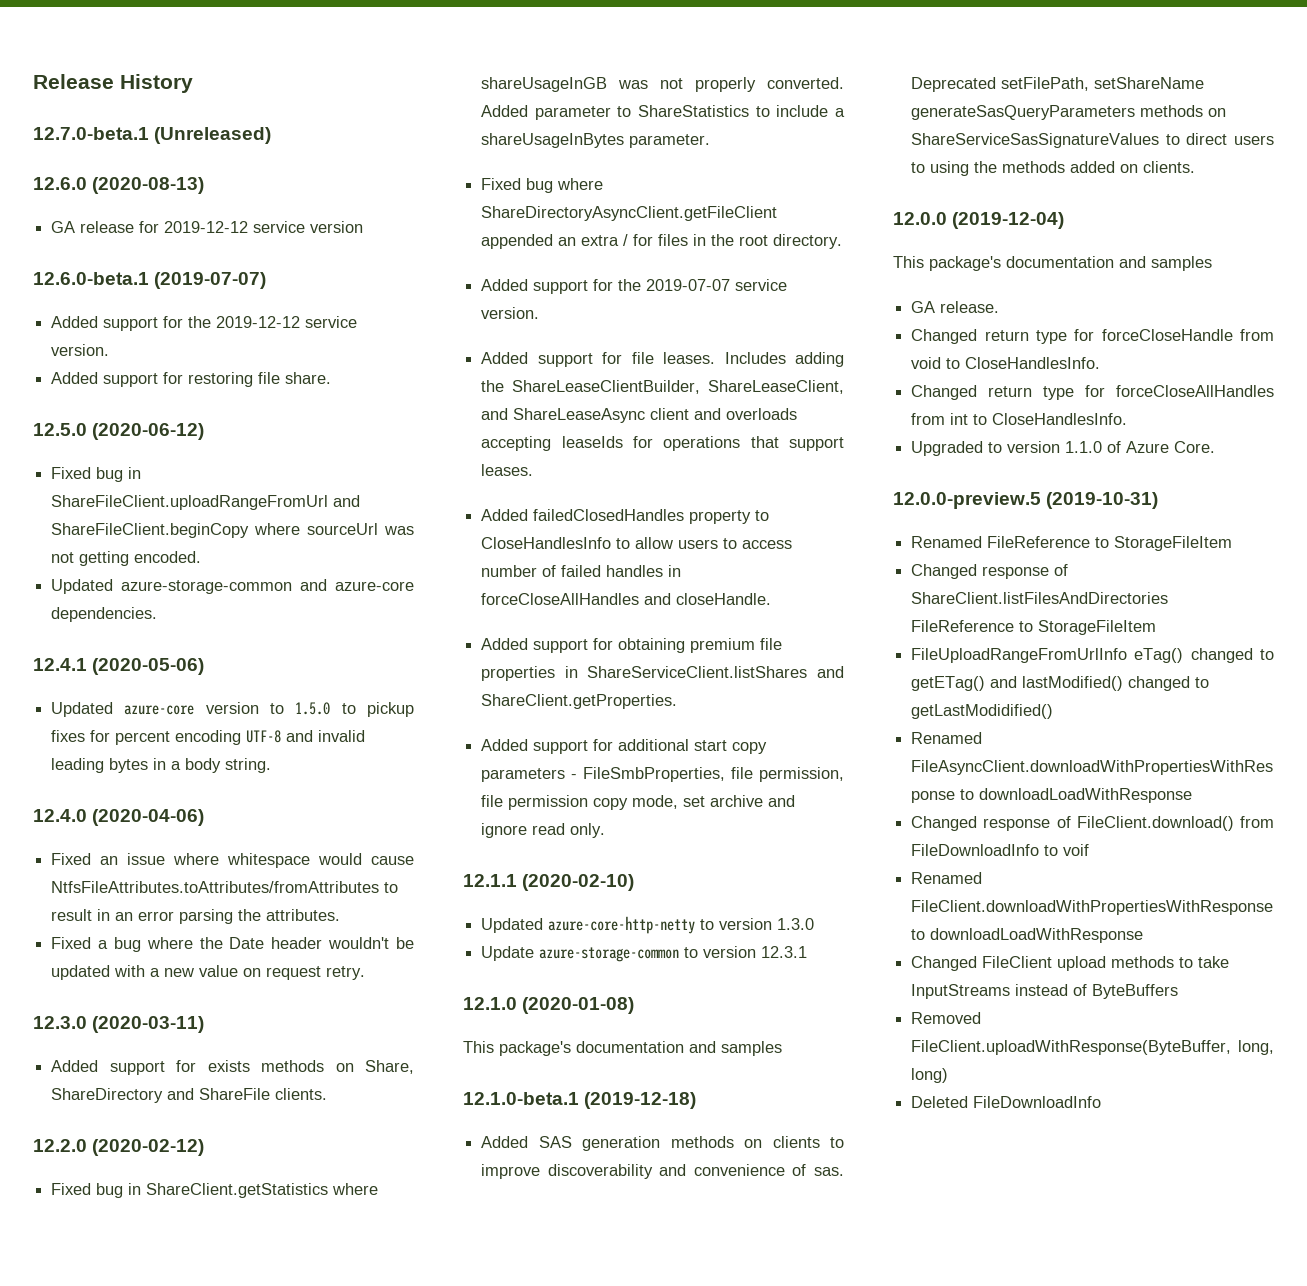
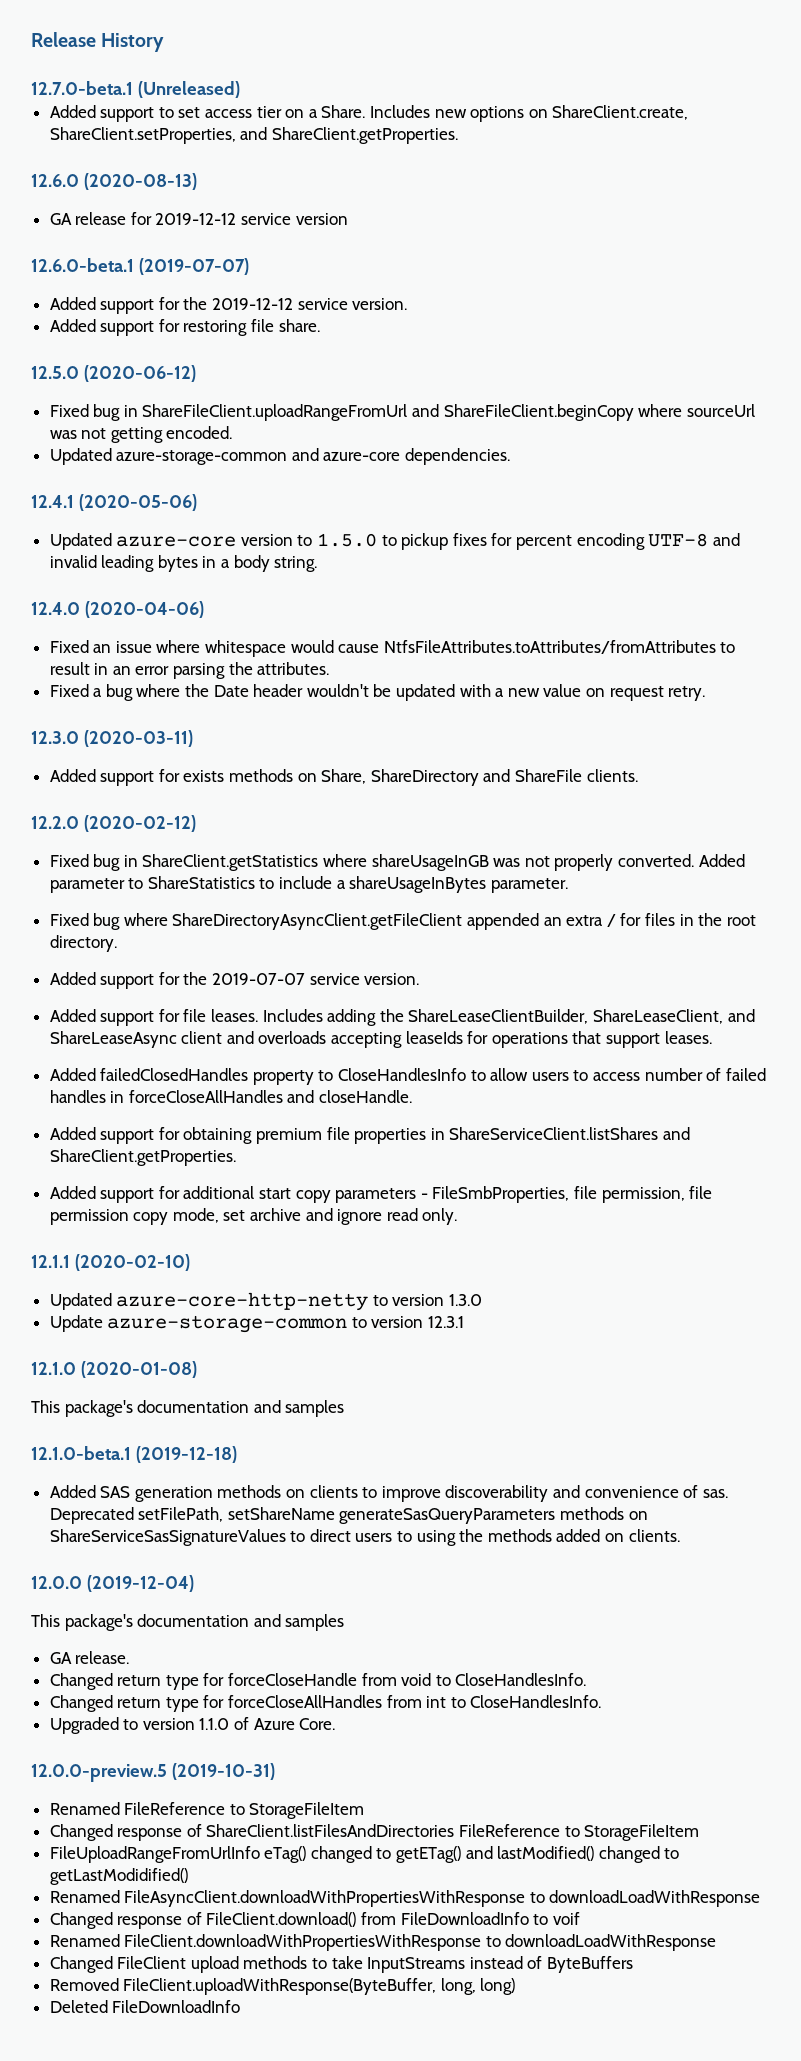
+ Added support to set access tier on a Share. Includes new options on ShareClient.create, ShareClient.setProperties, and ShareClient.getProperties.

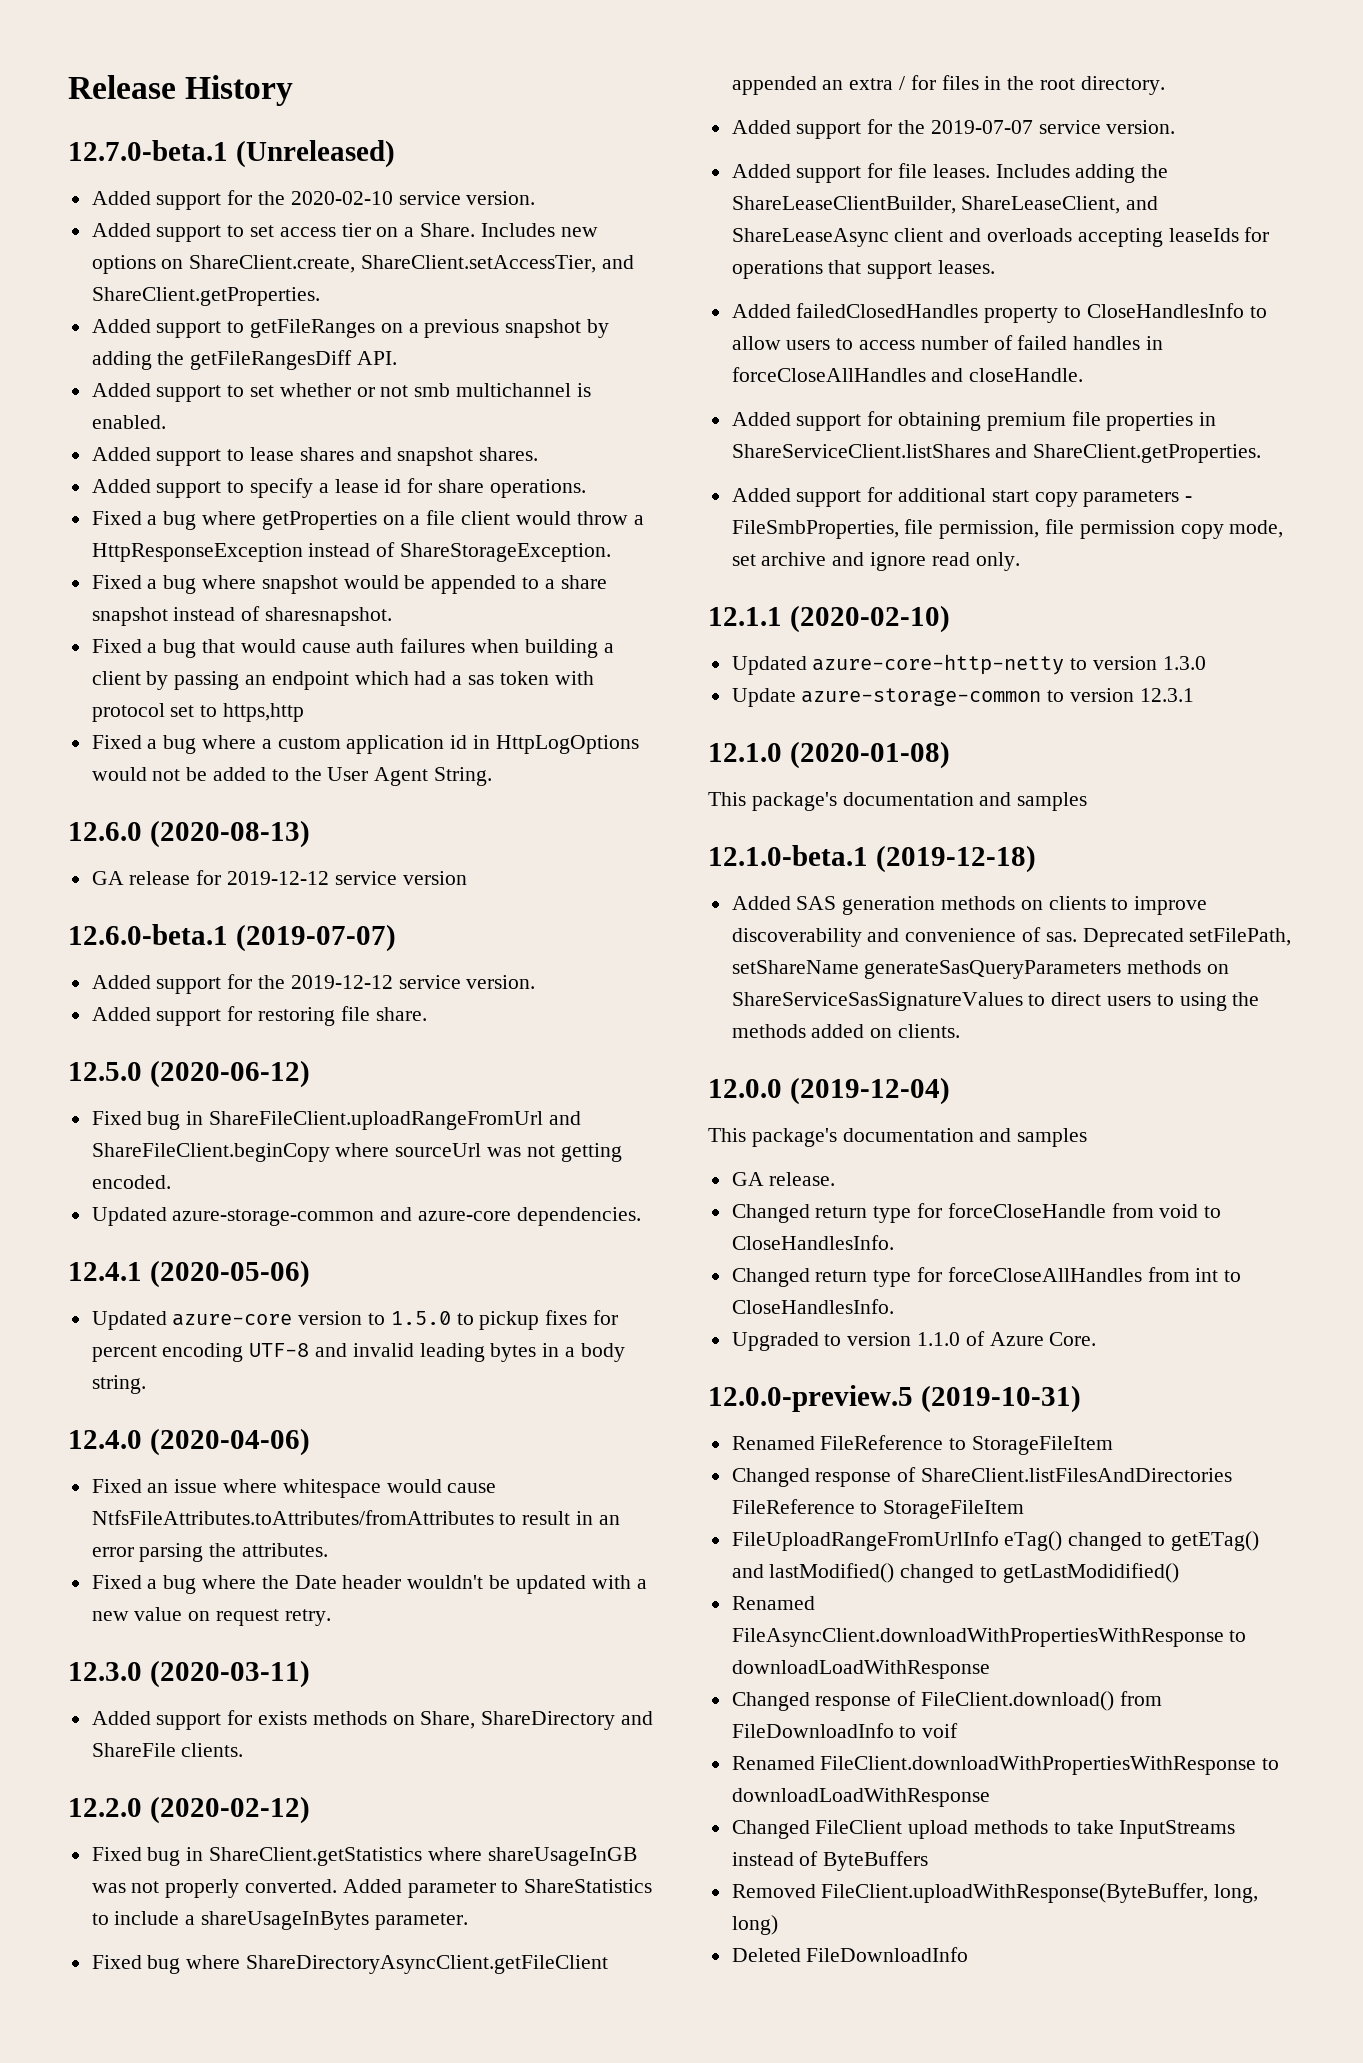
+ Added support for the 2020-02-10 service version.
- Includes new options on ShareClient.create, ShareClient.setProperties, and ShareClient.getProperties.
+ Includes new options on ShareClient.create, ShareClient.setAccessTier, and ShareClient.getProperties.
+ Added support to getFileRanges on a previous snapshot by adding the getFileRangesDiff API.
+ Added support to set whether or not smb multichannel is enabled.
+ Added support to lease shares and snapshot shares.
+ Added support to specify a lease id for share operations.
+ Fixed a bug where getProperties on a file client would throw a HttpResponseException instead of ShareStorageException.
+ Fixed a bug where snapshot would be appended to a share snapshot instead of sharesnapshot.
+ Fixed a bug that would cause auth failures when building a client by passing an endpoint which had a sas token with protocol set to https,http
+ Fixed a bug where a custom application id in HttpLogOptions would not be added to the User Agent String.

